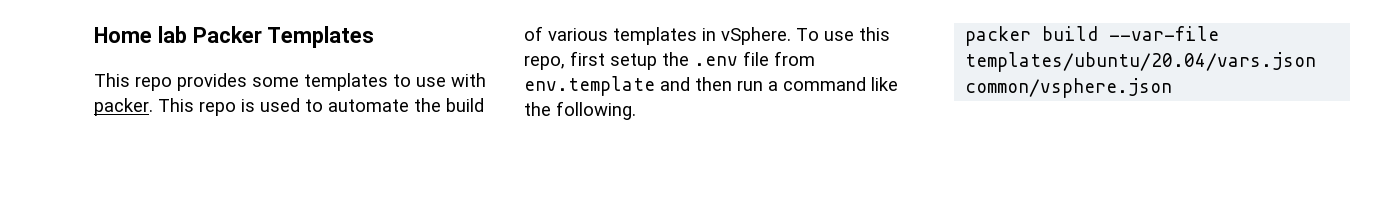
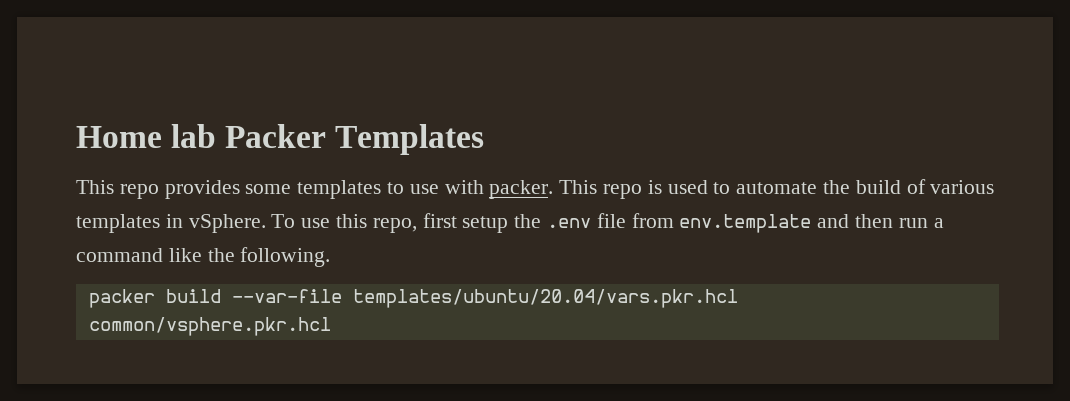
- packer build --var-file templates/ubuntu/20.04/vars.json common/vsphere.json
+ packer build --var-file templates/ubuntu/20.04/vars.pkr.hcl common/vsphere.pkr.hcl

